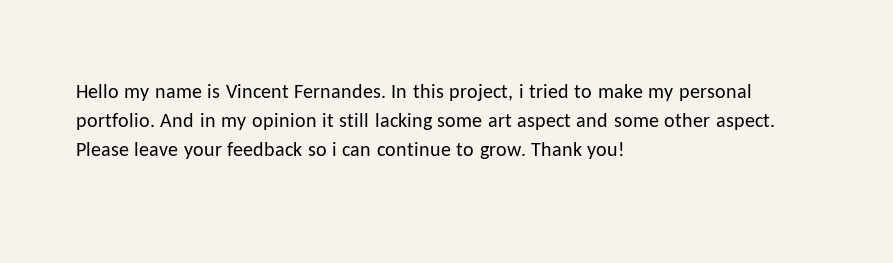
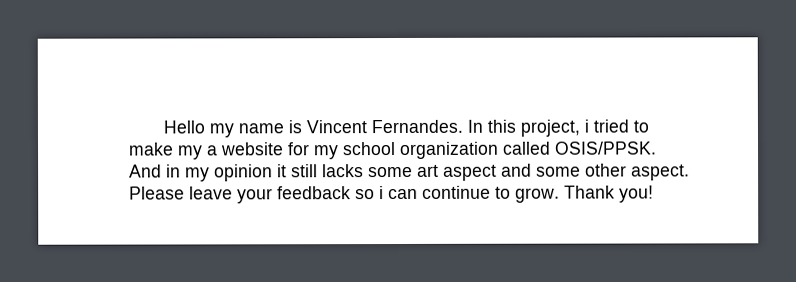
- In this project, i tried to make my personal portfolio.
+ In this project, i tried to make my a website for my school organization called OSIS/PPSK.
- And in my opinion it still lacking some art aspect and some other aspect.
+ And in my opinion it still lacks some art aspect and some other aspect.

